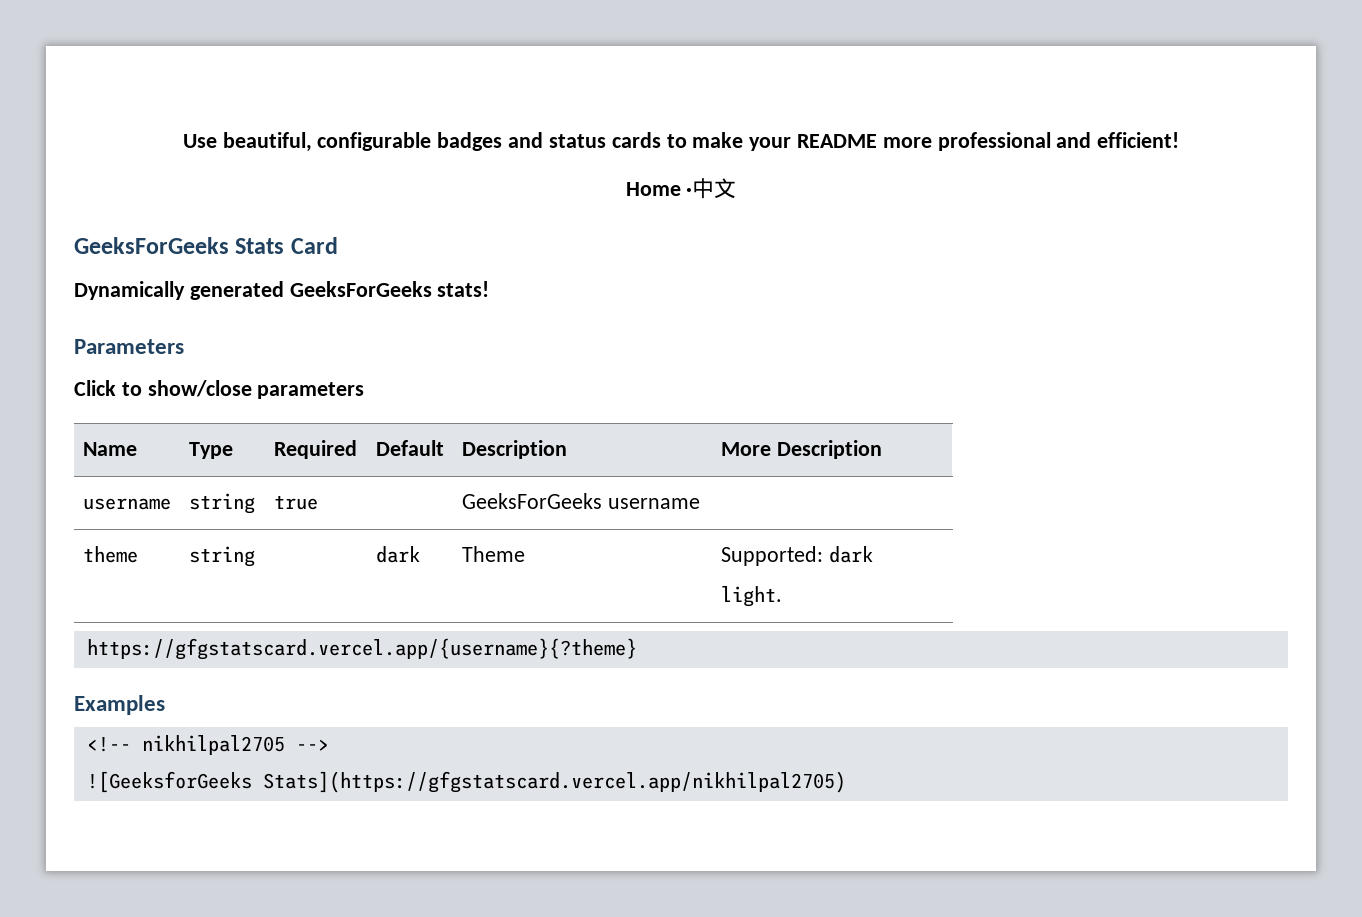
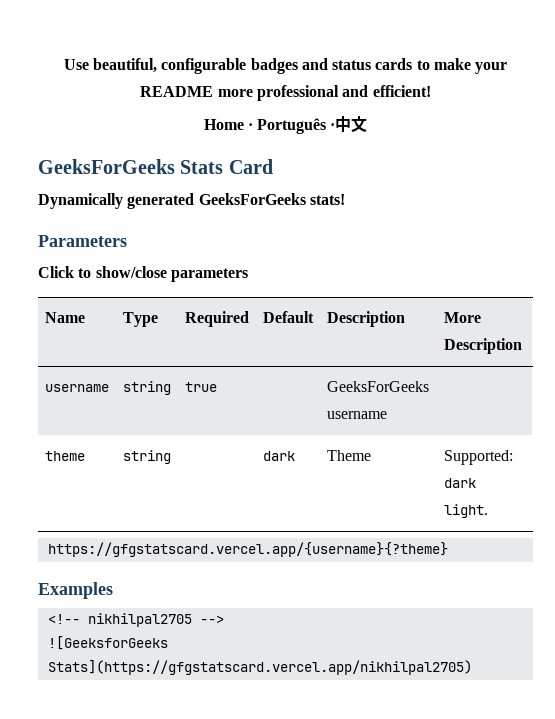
- Home ·中文
+ Home · Português ·中文

